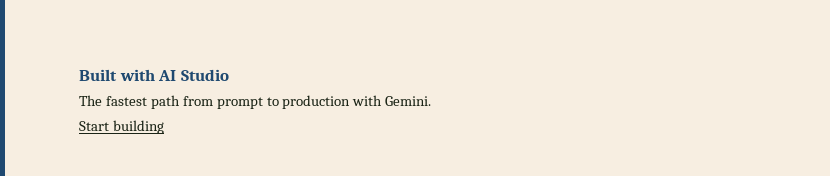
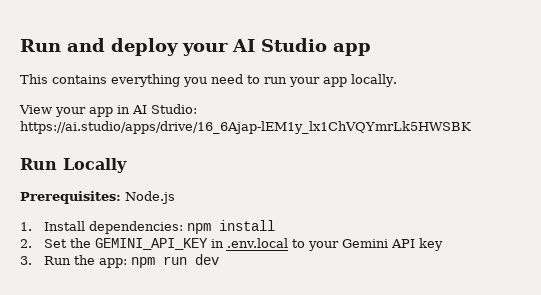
- Built with AI Studio
- The fastest path from prompt to production with Gemini.
- Start building
+ Run and deploy your AI Studio app
+ This contains everything you need to run your app locally.
+ View your app in AI Studio: https://ai.studio/apps/drive/16_6Ajap-lEM1y_lx1ChVQYmrLk5HWSBK
+ Run Locally
+ Prerequisites: Node.js
+ 1. Install dependencies: npm install
+ 2. Set the GEMINI_API_KEY in .env.local to your Gemini API key
+ 3. Run the app: npm run dev

